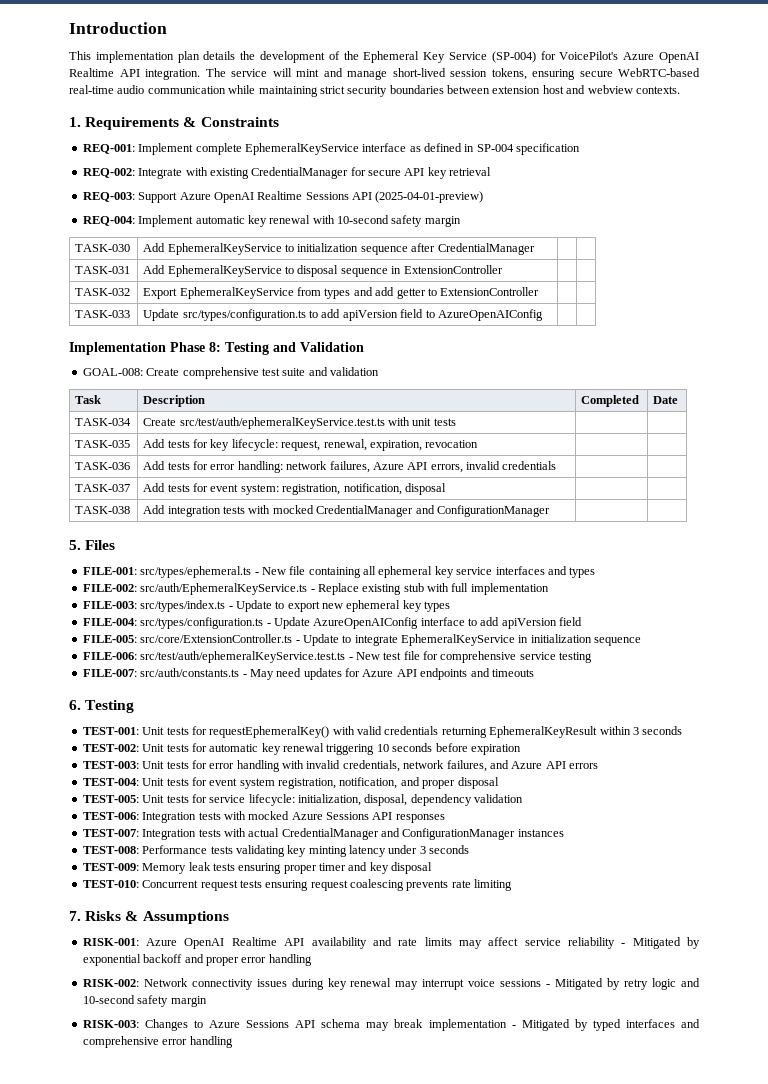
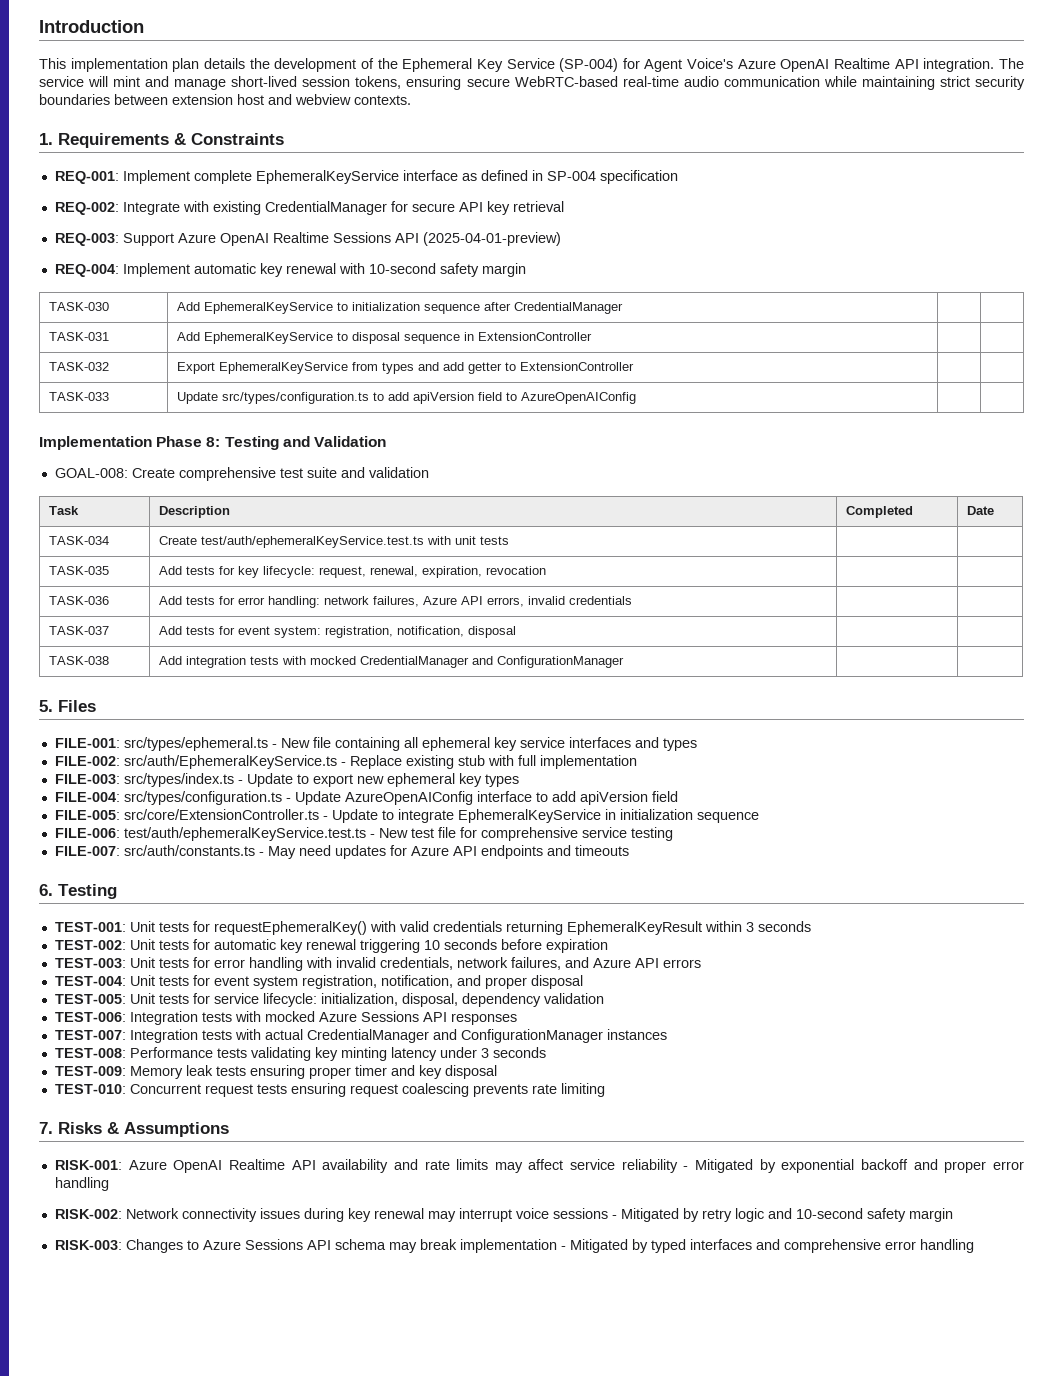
- This implementation plan details the development of the Ephemeral Key Service (SP-004) for VoicePilot's Azure OpenAI Realtime API integration.
+ This implementation plan details the development of the Ephemeral Key Service (SP-004) for Agent Voice's Azure OpenAI Realtime API integration.
- TASK-034 | Create src/test/auth/ephemeralKeyService.test.ts with unit tests | |
+ TASK-034 | Create test/auth/ephemeralKeyService.test.ts with unit tests | |
- FILE-006: src/test/auth/ephemeralKeyService.test.ts - New test file for comprehensive service testing
+ FILE-006: test/auth/ephemeralKeyService.test.ts - New test file for comprehensive service testing

